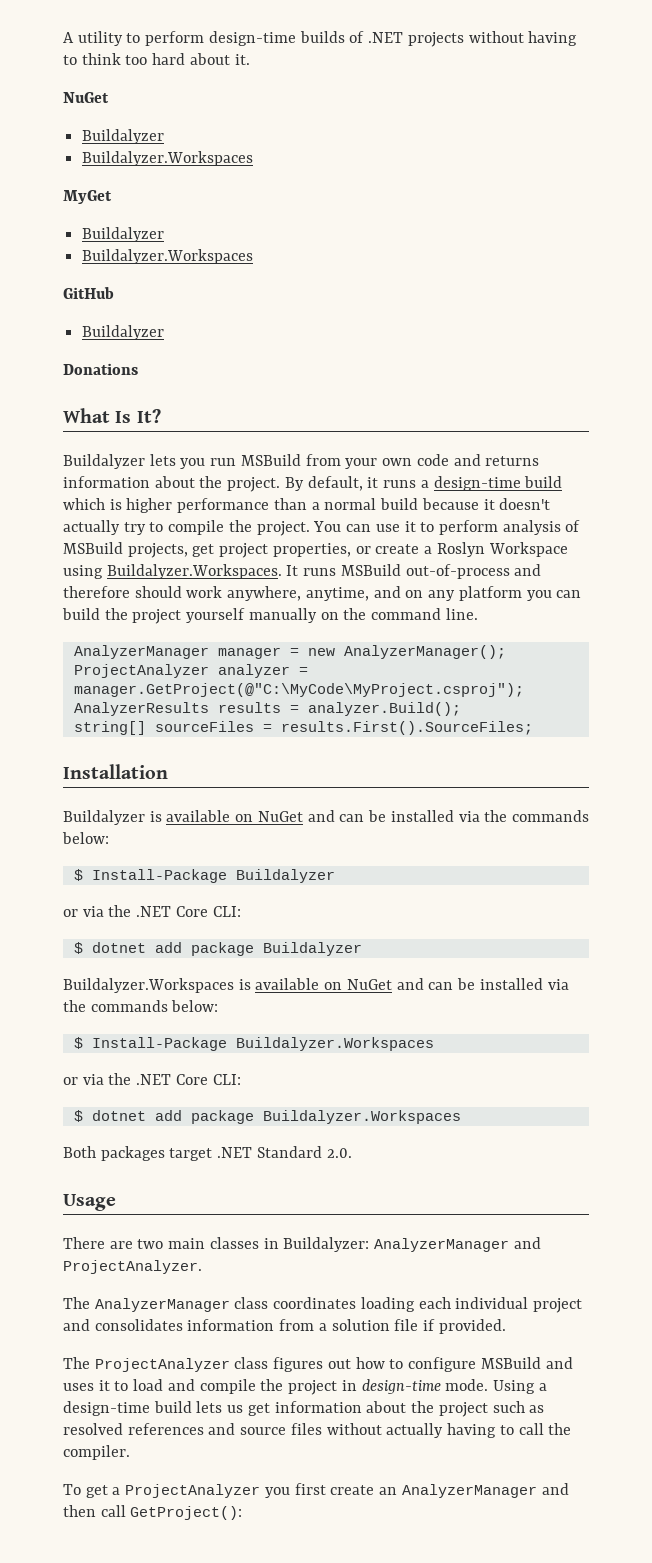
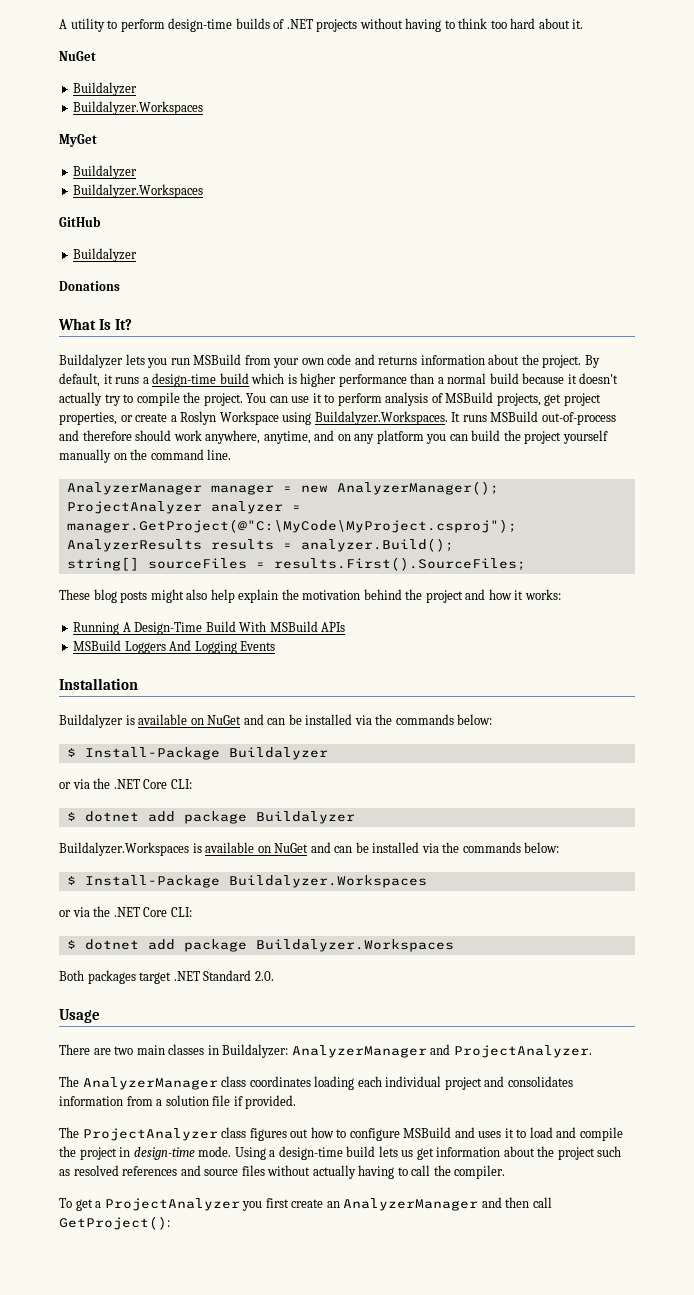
+ These blog posts might also help explain the motivation behind the project and how it works:
+ Running A Design-Time Build With MSBuild APIs
+ MSBuild Loggers And Logging Events

